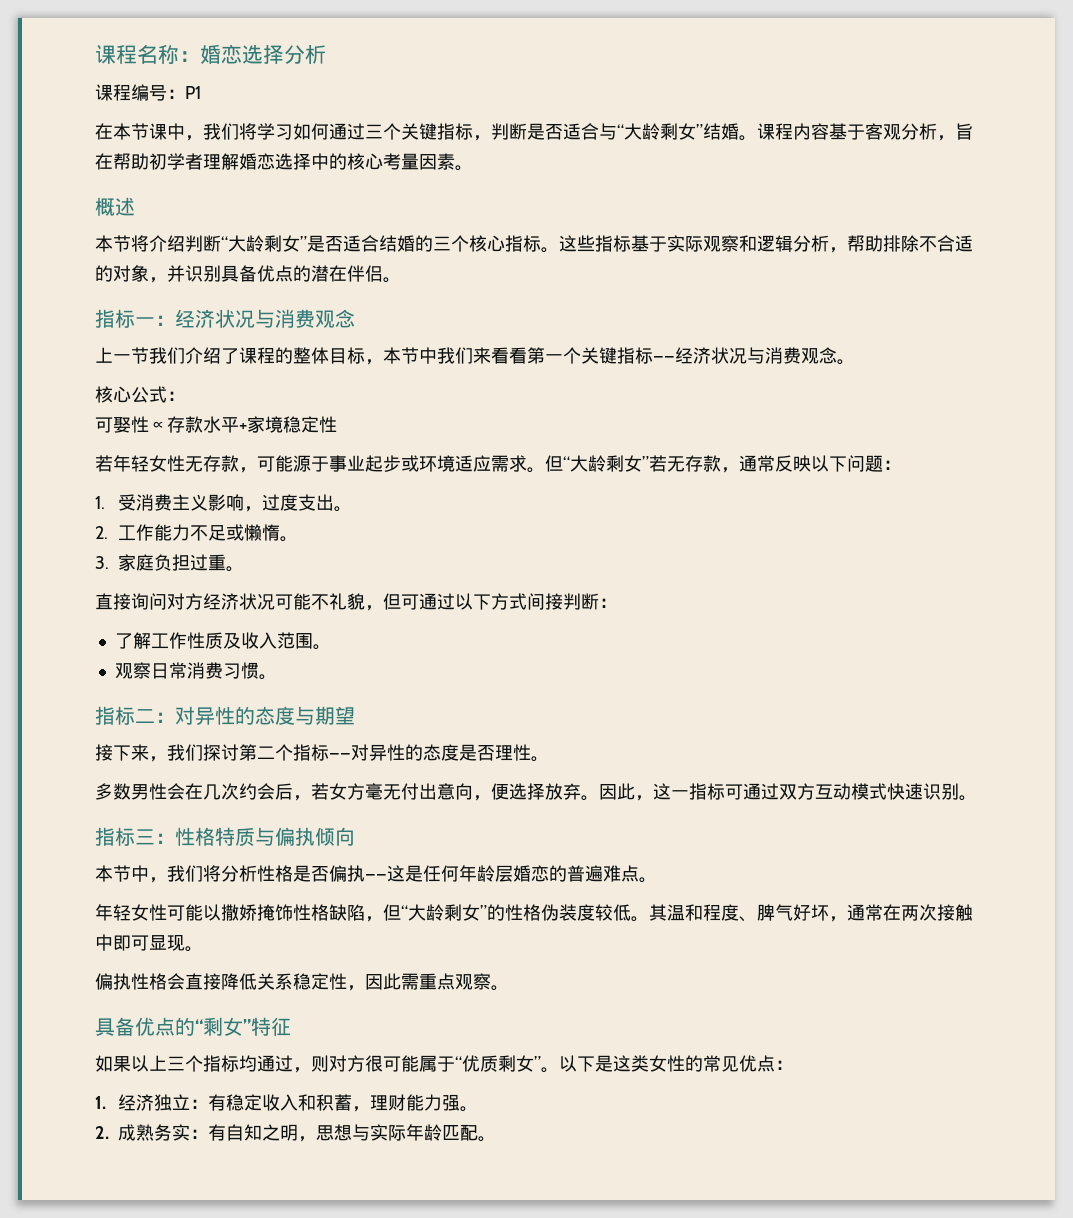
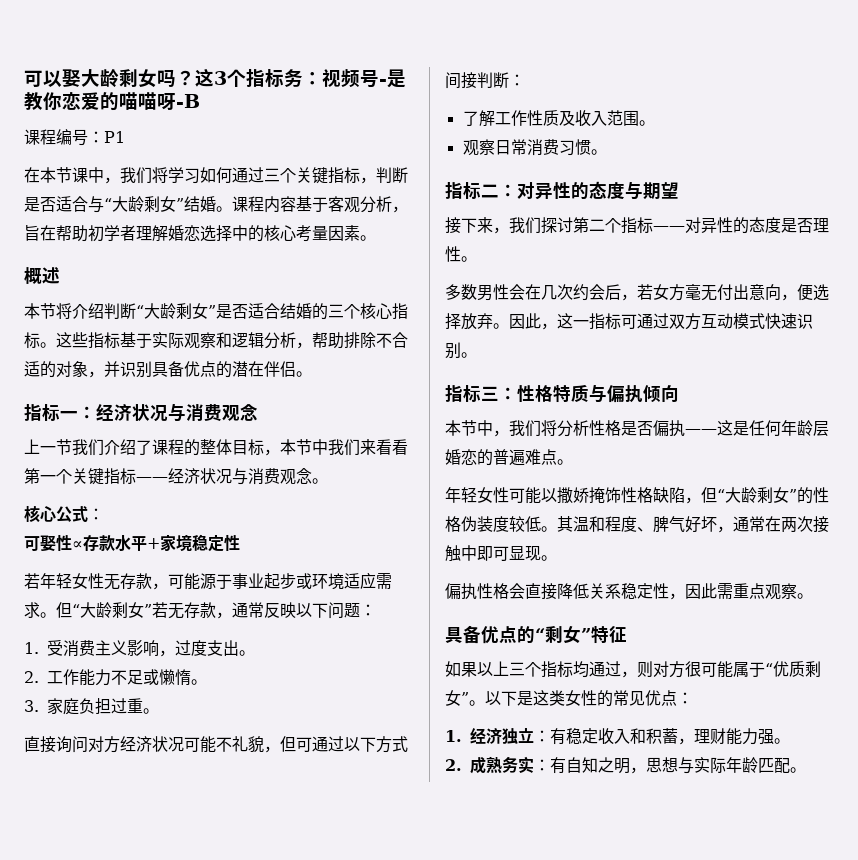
- 课程名称：婚恋选择分析
+ 可以娶大龄剩女吗？这3个指标务：视频号-是教你恋爱的喵喵呀-B

